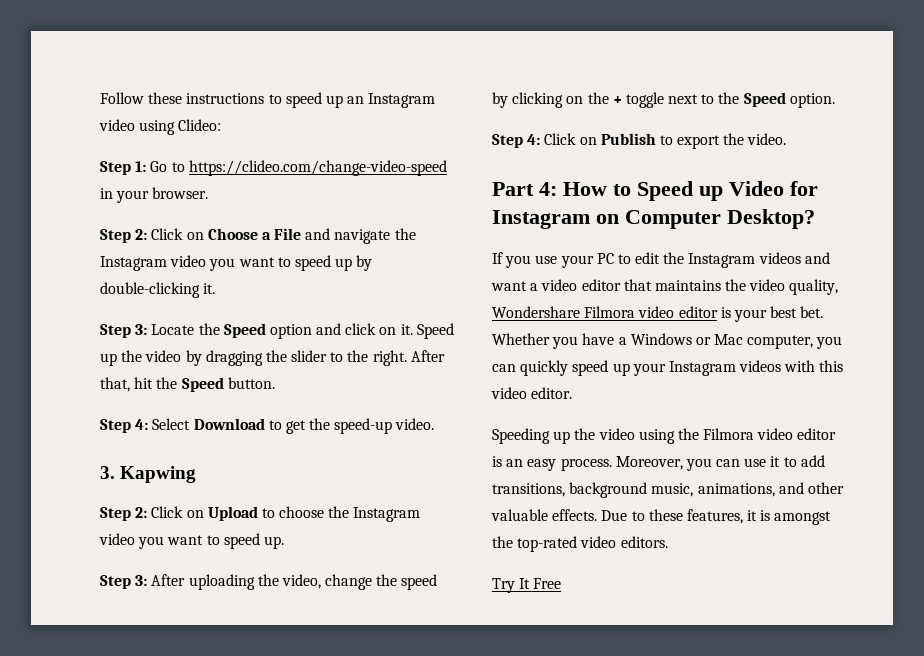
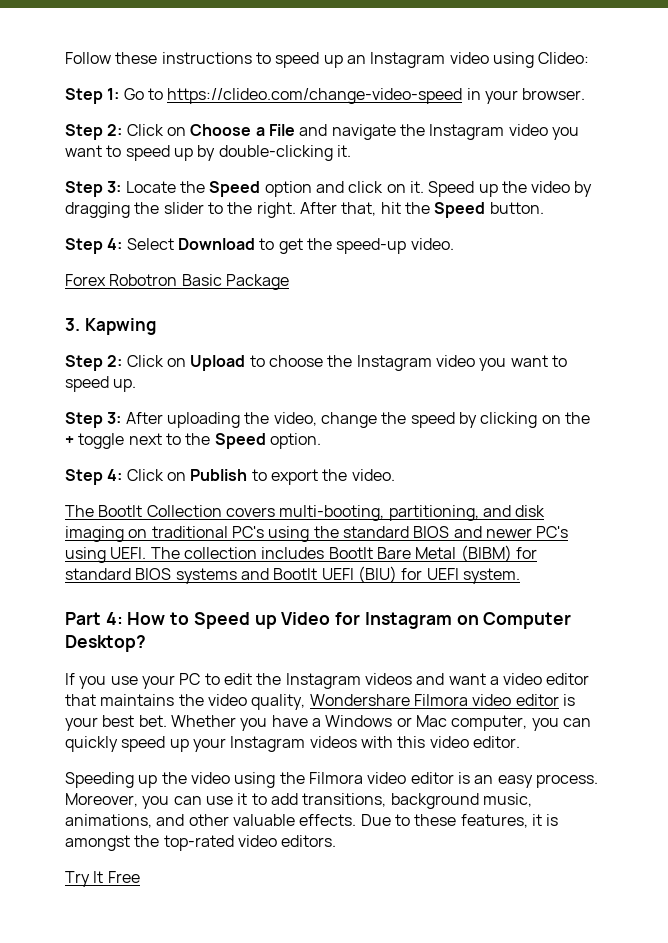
+ Forex Robotron Basic Package
+ The BootIt Collection covers multi-booting, partitioning, and disk imaging on traditional PC's using the standard BIOS and newer PC's using UEFI. The collection includes BootIt Bare Metal (BIBM) for standard BIOS systems and BootIt UEFI (BIU) for UEFI system.

